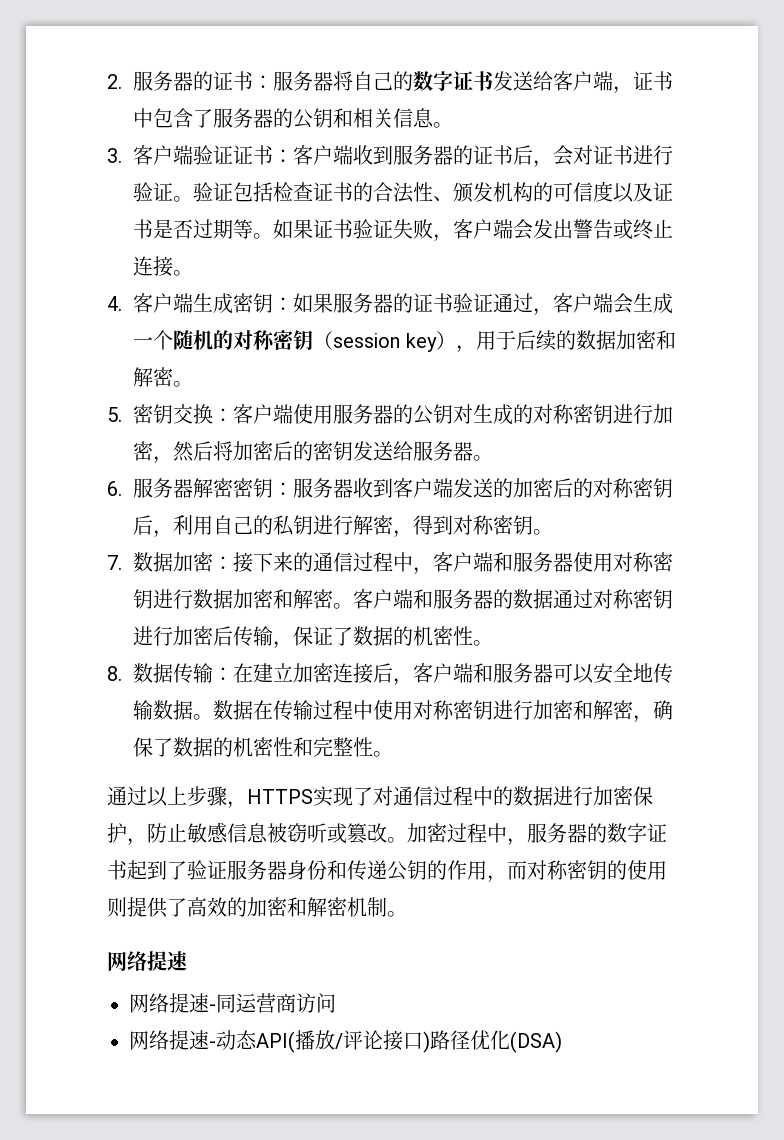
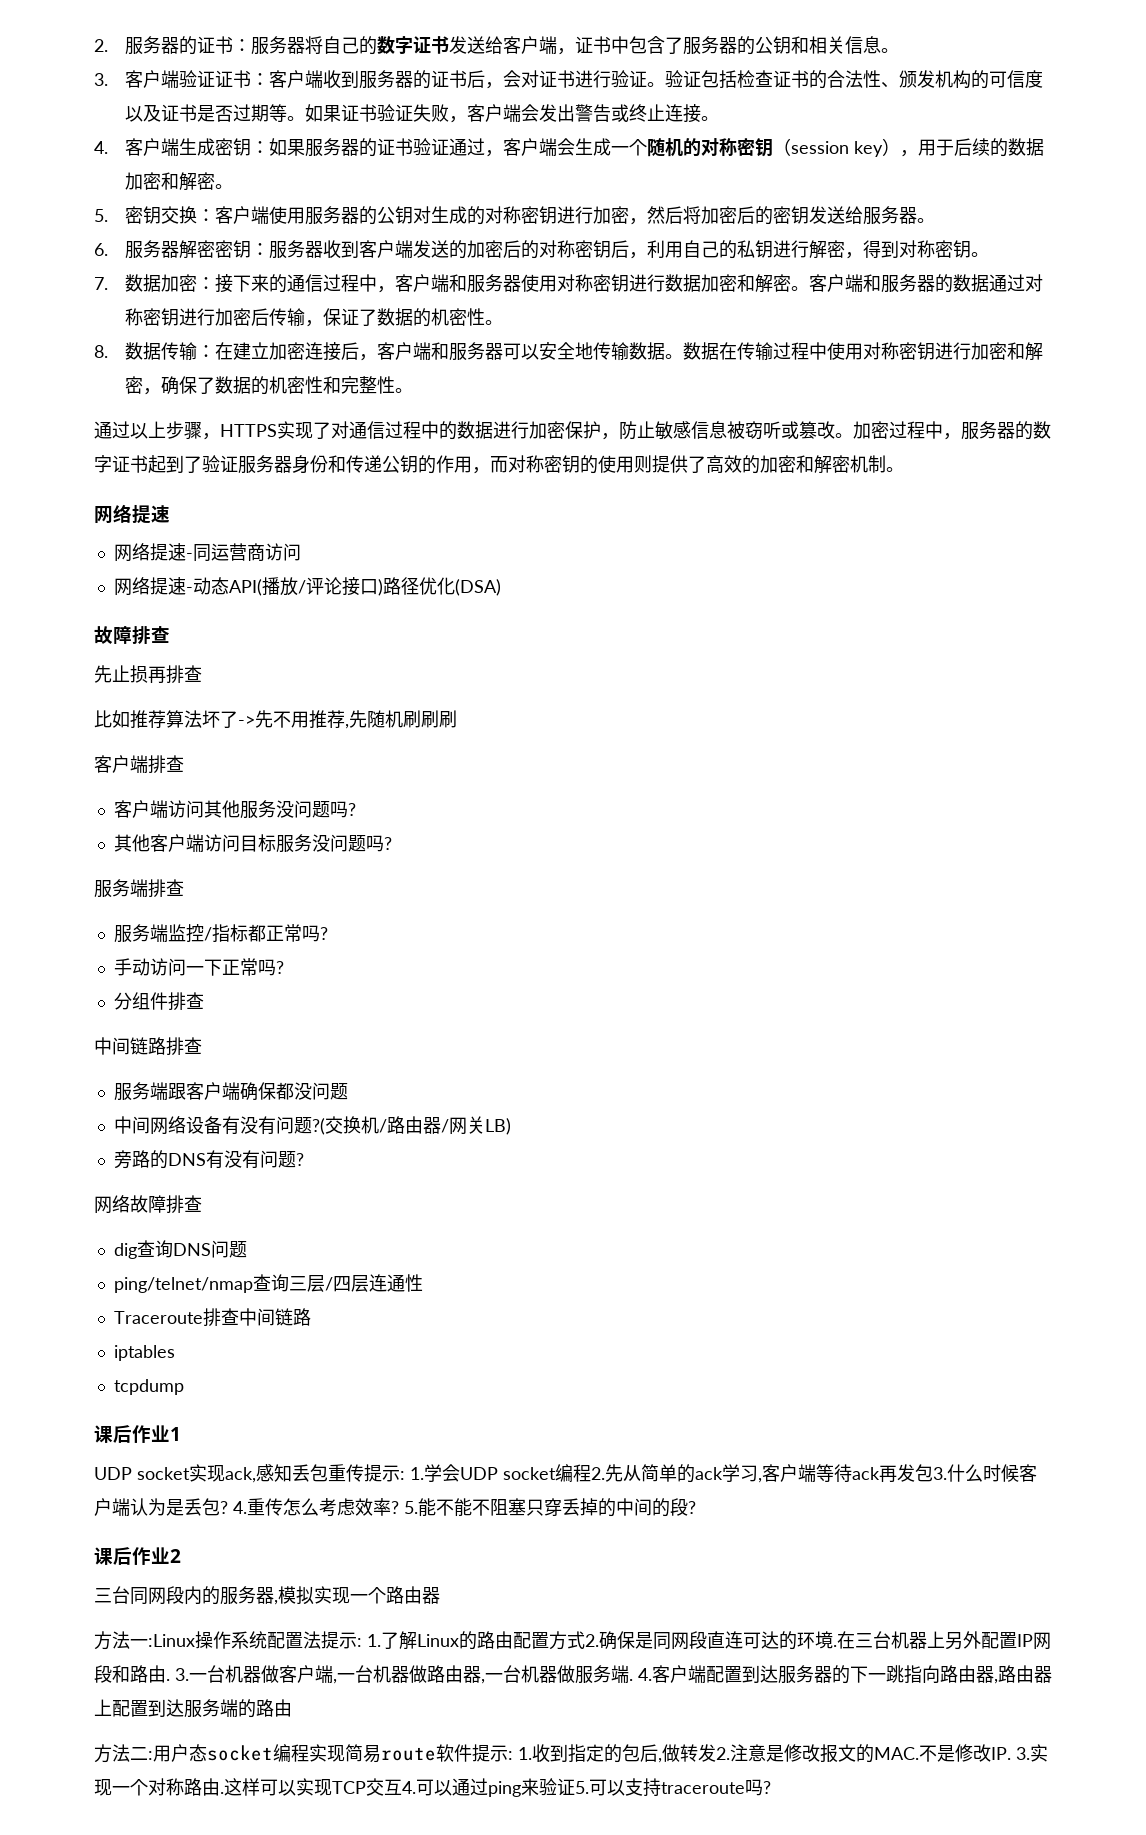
  网络提速-动态API(播放/评论接口)路径优化(DSA)
+ 故障排查
+ 先止损再排查
+ 比如推荐算法坏了->先不用推荐,先随机刷刷刷
+ 客户端排查
+ 客户端访问其他服务没问题吗?
+ 其他客户端访问目标服务没问题吗?
+ 服务端排查
+ 服务端监控/指标都正常吗?
+ 手动访问一下正常吗?
+ 分组件排查
+ 中间链路排查
+ 服务端跟客户端确保都没问题
+ 中间网络设备有没有问题?(交换机/路由器/网关LB)
+ 旁路的DNS有没有问题?
+ 网络故障排查
+ dig查询DNS问题
+ ping/telnet/nmap查询三层/四层连通性
+ Traceroute排查中间链路
+ iptables
+ tcpdump
+ 课后作业1
+ UDP socket实现ack,感知丢包重传提示: 1.学会UDP socket编程2.先从简单的ack学习,客户端等待ack再发包3.什么时候客户端认为是丢包? 4.重传怎么考虑效率? 5.能不能不阻塞只穿丢掉的中间的段?
+ 课后作业2
+ 三台同网段内的服务器,模拟实现一个路由器
+ 方法一:Linux操作系统配置法提示: 1.了解Linux的路由配置方式2.确保是同网段直连可达的环境.在三台机器上另外配置IP网段和路由. 3.一台机器做客户端,一台机器做路由器,一台机器做服务端. 4.客户端配置到达服务器的下一跳指向路由器,路由器上配置到达服务端的路由
+ 方法二:用户态socket编程实现简易route软件提示: 1.收到指定的包后,做转发2.注意是修改报文的MAC.不是修改IP. 3.实现一个对称路由.这样可以实现TCP交互4.可以通过ping来验证5.可以支持traceroute吗?

